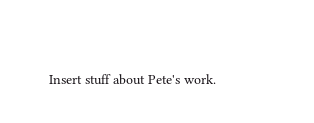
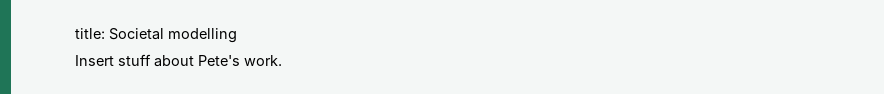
+ title: Societal modelling

